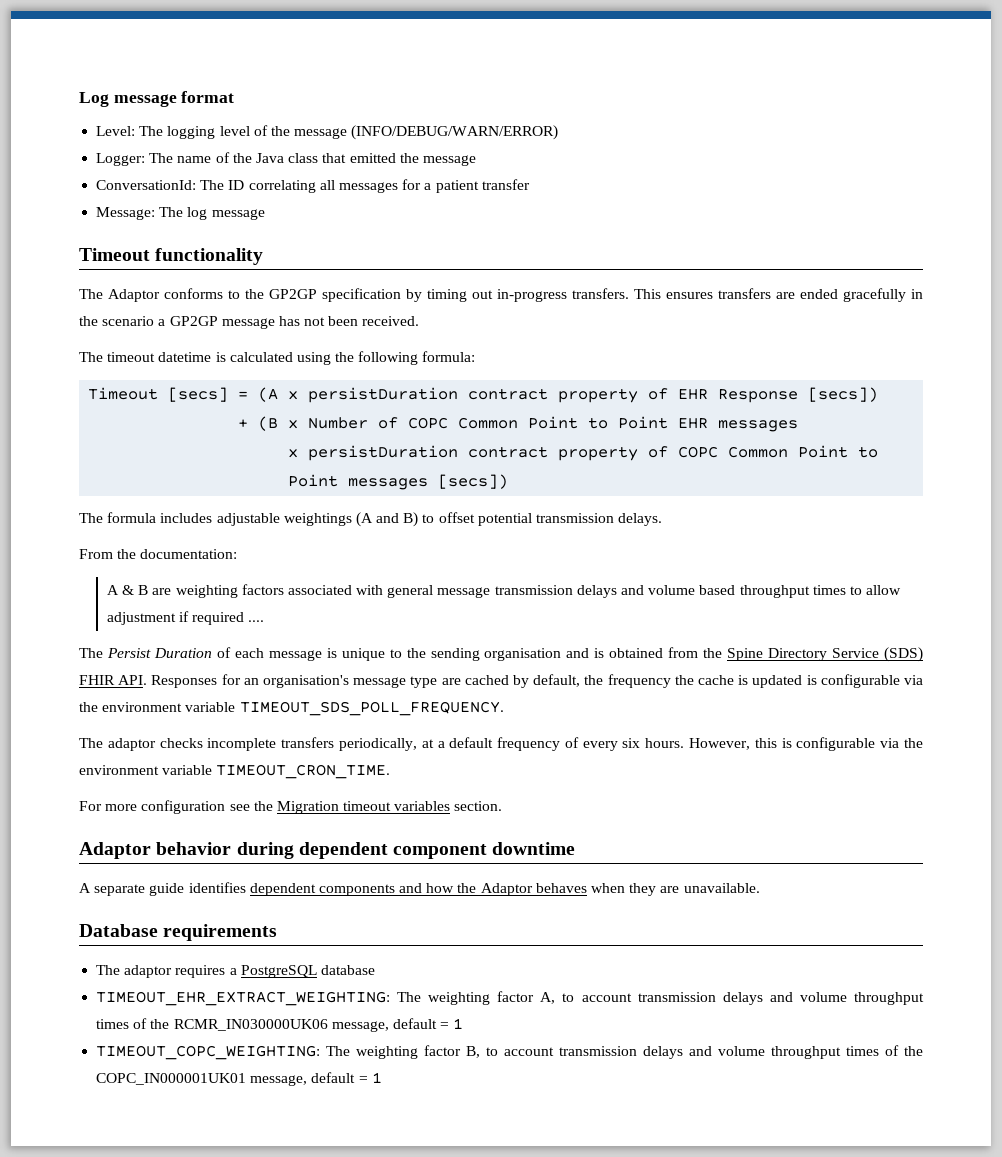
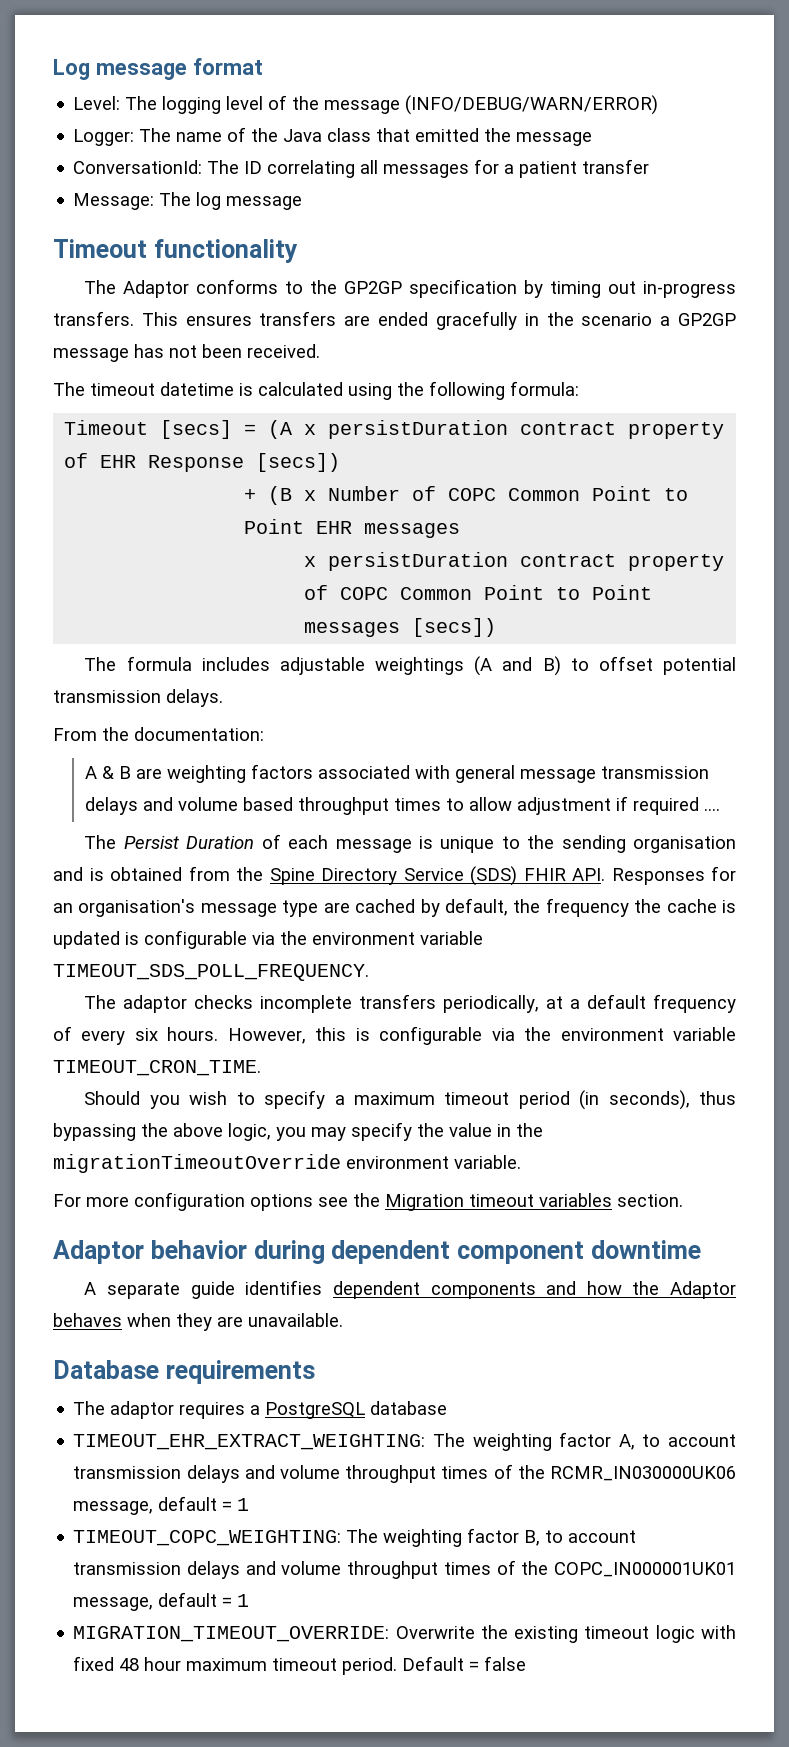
+ Should you wish to specify a maximum timeout period (in seconds), thus bypassing the above logic, you may specify the value in the migrationTimeoutOverride environment variable.
- For more configuration see the Migration timeout variables section.
+ For more configuration options see the Migration timeout variables section.
+ MIGRATION_TIMEOUT_OVERRIDE: Overwrite the existing timeout logic with fixed 48 hour maximum timeout period. Default = false

